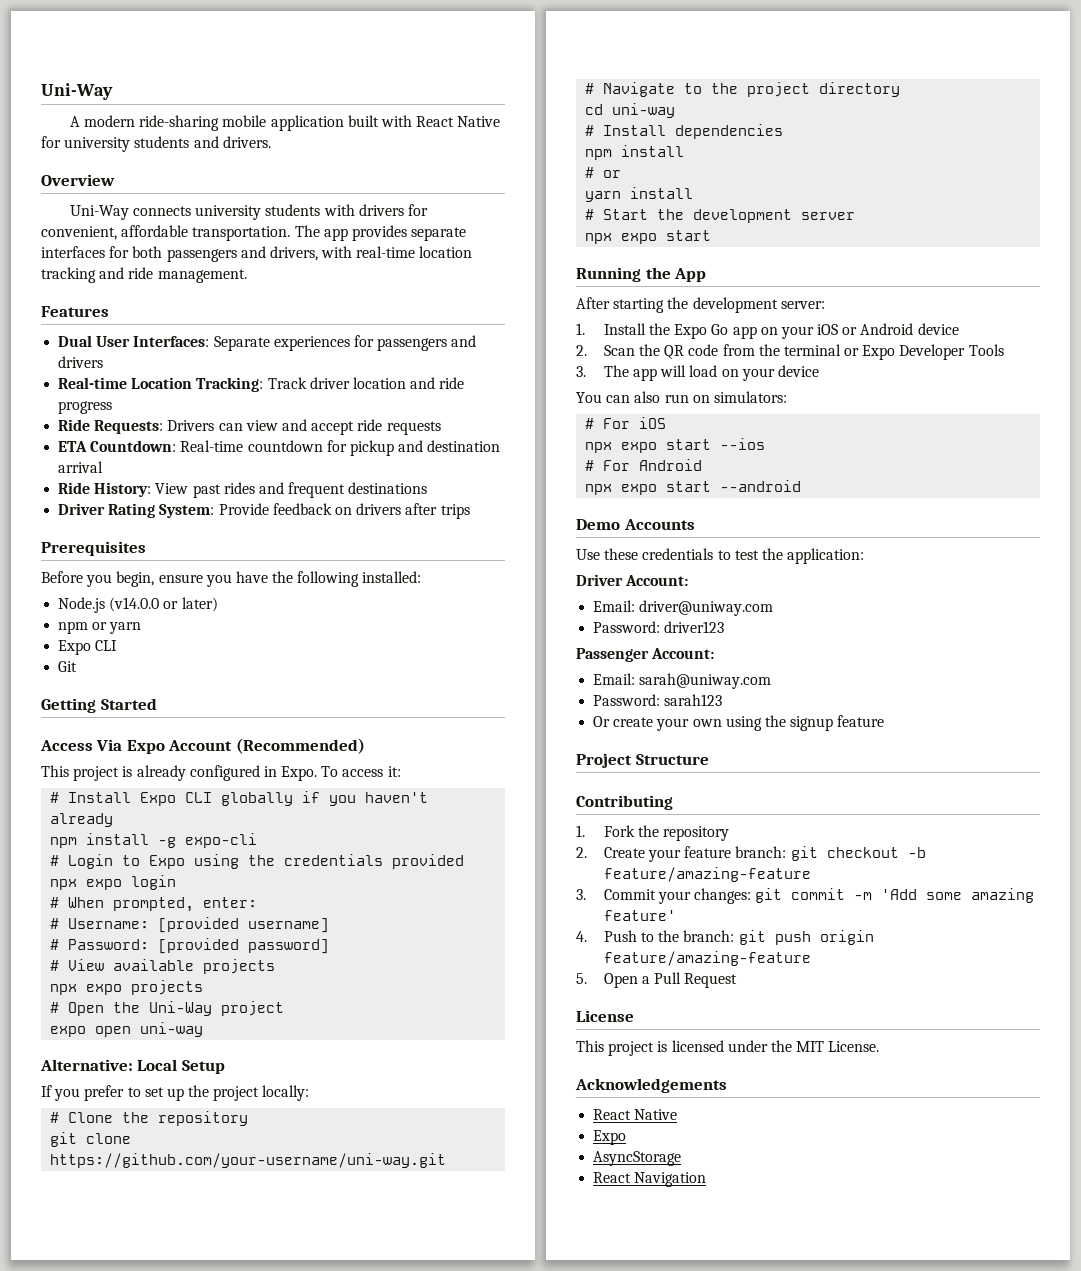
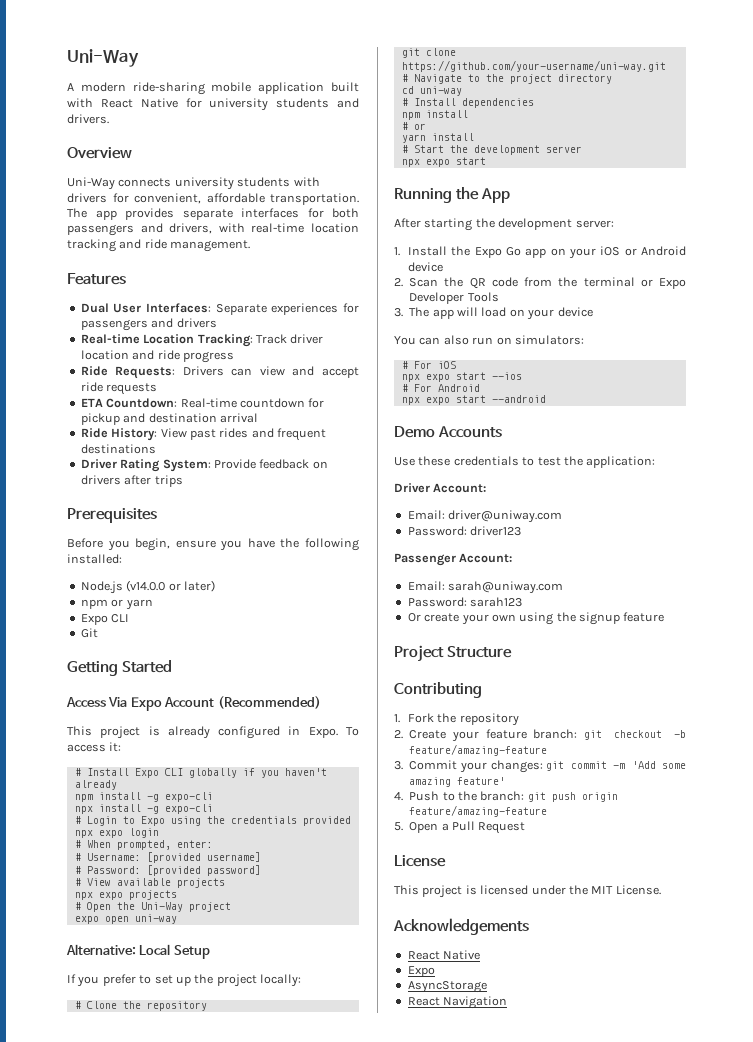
+ npx install -g expo-cli

